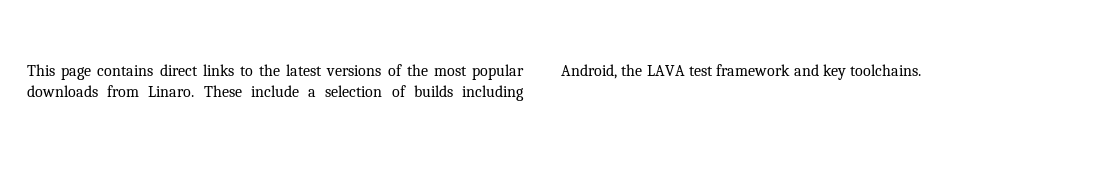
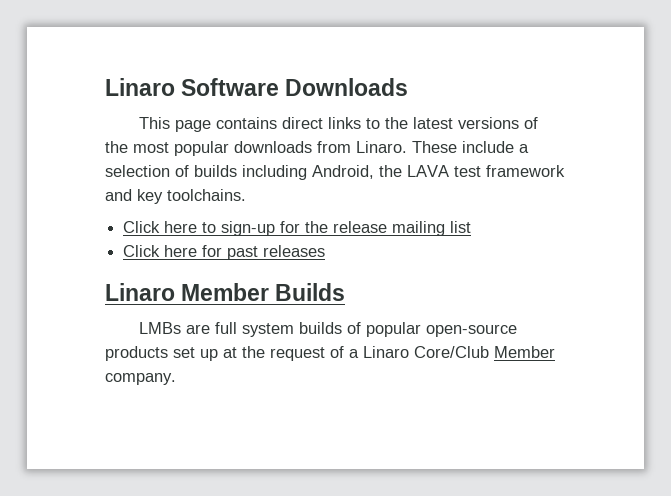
+ Linaro Software Downloads
+ Click here to sign-up for the release mailing list
+ Click here for past releases
+ Linaro Member Builds
+ LMBs are full system builds of popular open-source products set up at the request of a Linaro Core/Club Member company.

